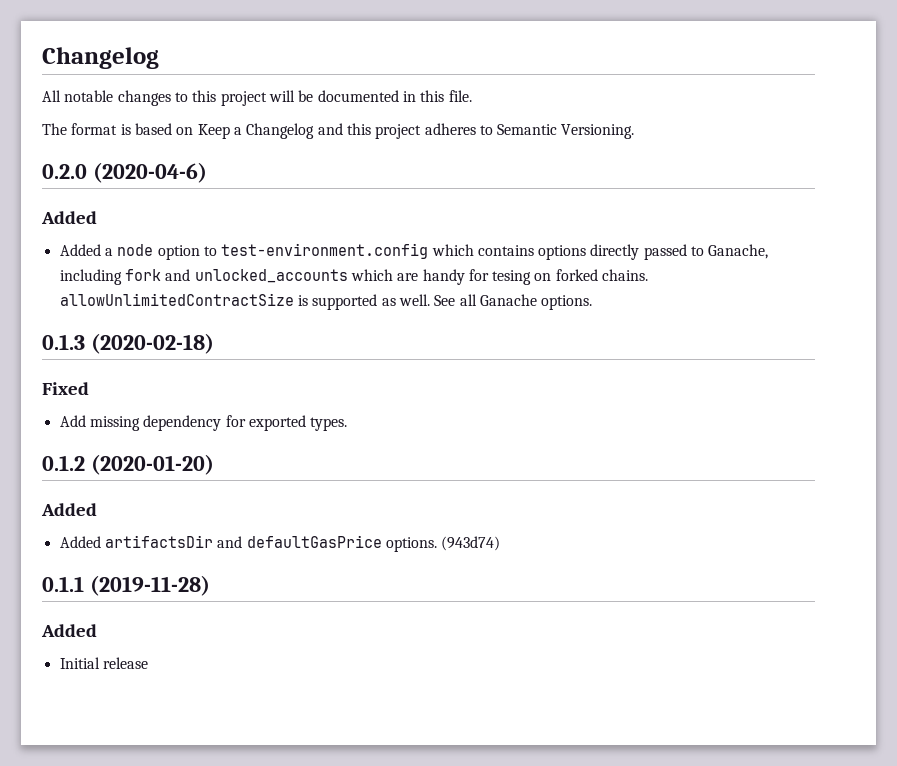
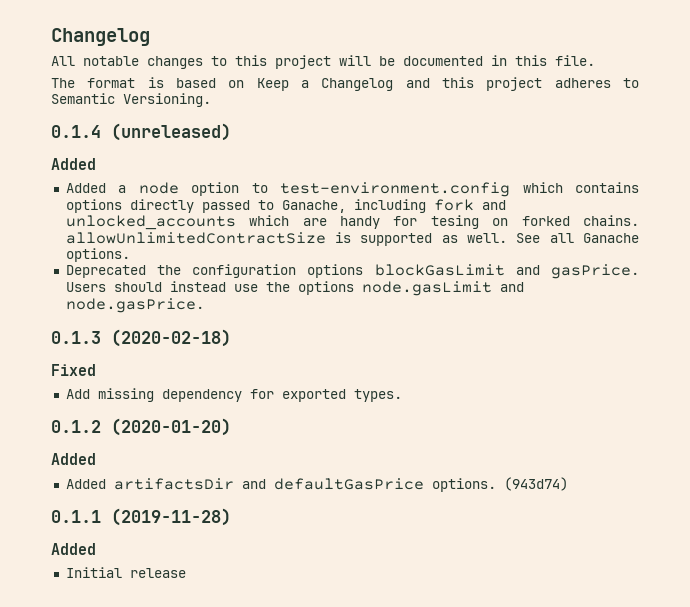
- 0.2.0 (2020-04-6)
+ 0.1.4 (unreleased)
+ Deprecated the configuration options blockGasLimit and gasPrice. Users should instead use the options node.gasLimit and node.gasPrice.

